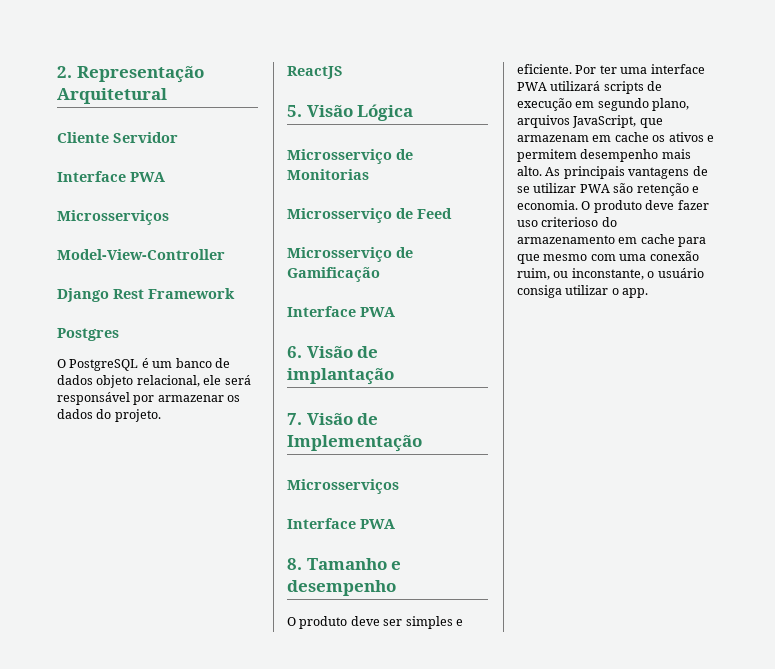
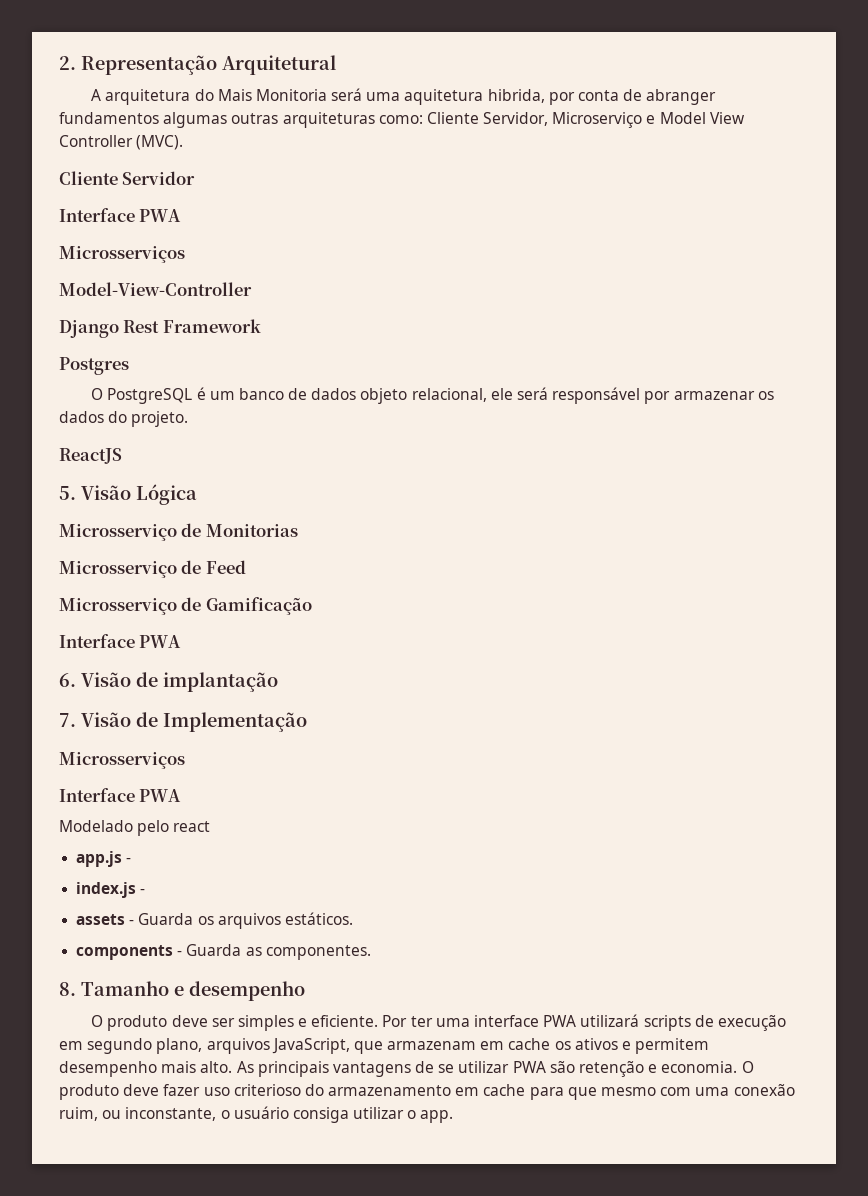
+ A arquitetura do Mais Monitoria será uma aquitetura hibrida, por conta de abranger fundamentos algumas outras arquiteturas como: Cliente Servidor, Microserviço e Model View Controller (MVC).
+ Modelado pelo react
+ app.js -
+ index.js -
+ assets - Guarda os arquivos estáticos.
+ components - Guarda as componentes.

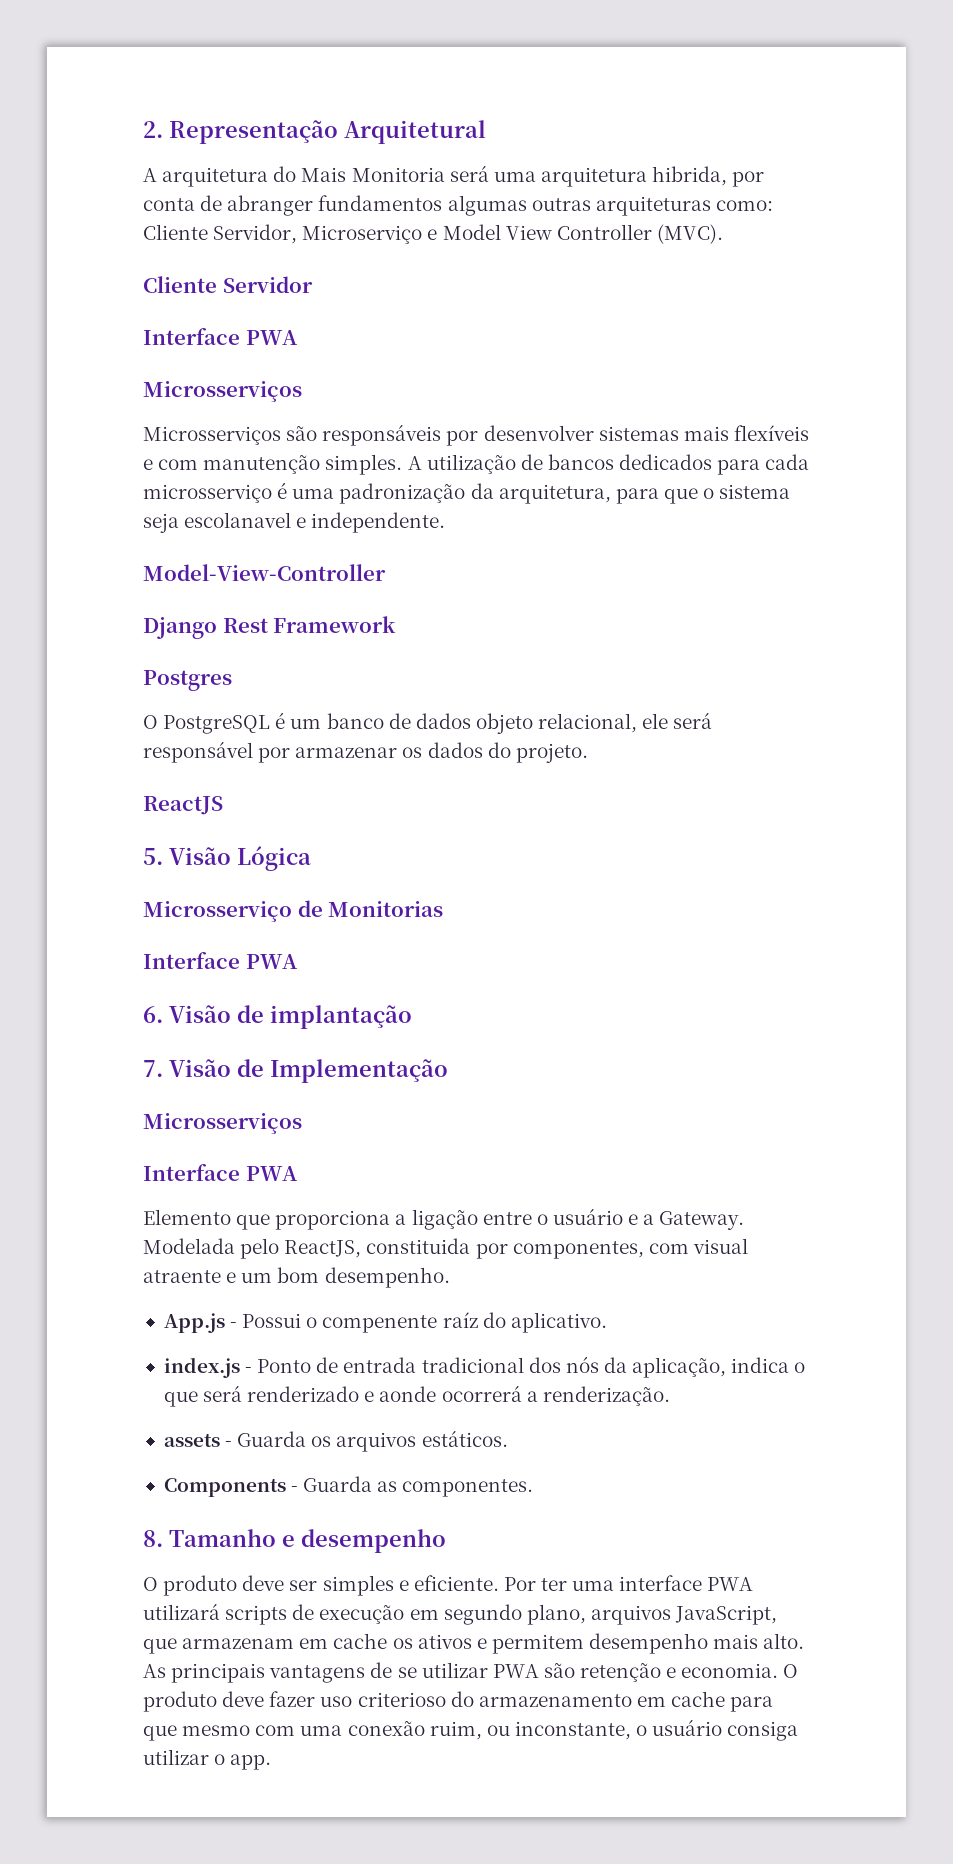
- A arquitetura do Mais Monitoria será uma aquitetura hibrida, por conta de abranger fundamentos algumas outras arquiteturas como: Cliente Servidor, Microserviço e Model View Controller (MVC).
+ A arquitetura do Mais Monitoria será uma arquitetura hibrida, por conta de abranger fundamentos algumas outras arquiteturas como: Cliente Servidor, Microserviço e Model View Controller (MVC).
+ Microsserviços são responsáveis por desenvolver sistemas mais flexíveis e com manutenção simples. A utilização de bancos dedicados para cada microsserviço é uma padronização da arquitetura, para que o sistema seja escolanavel e independente.
- Microsserviço de Feed
- Microsserviço de Gamificação
- Modelado pelo react
- app.js -
- index.js -
+ Elemento que proporciona a ligação entre o usuário e a Gateway. Modelada pelo ReactJS, constituida por componentes, com visual atraente e um bom desempenho.
+ App.js - Possui o compenente raíz do aplicativo.
+ index.js - Ponto de entrada tradicional dos nós da aplicação, indica o que será renderizado e aonde ocorrerá a renderização.
- components - Guarda as componentes.
+ Components - Guarda as componentes.

